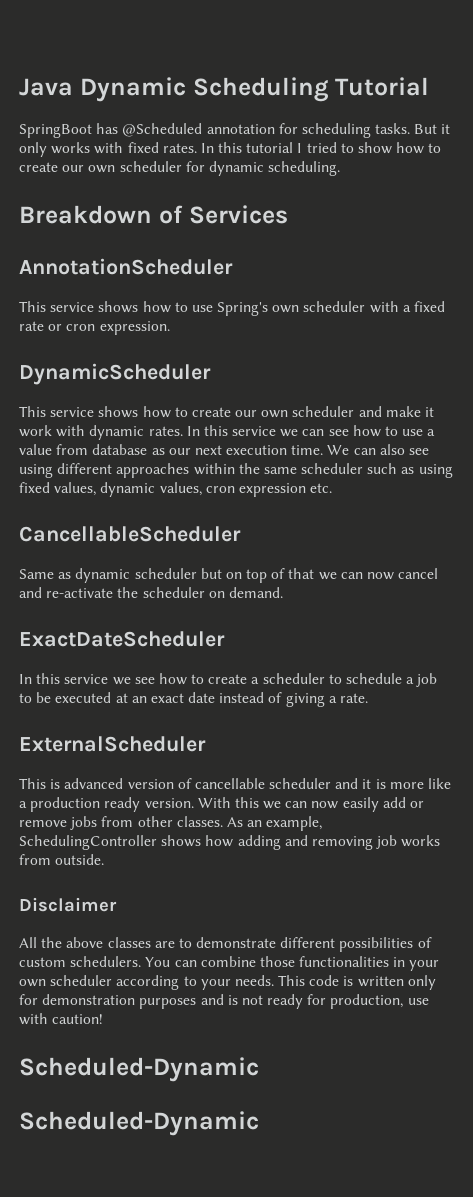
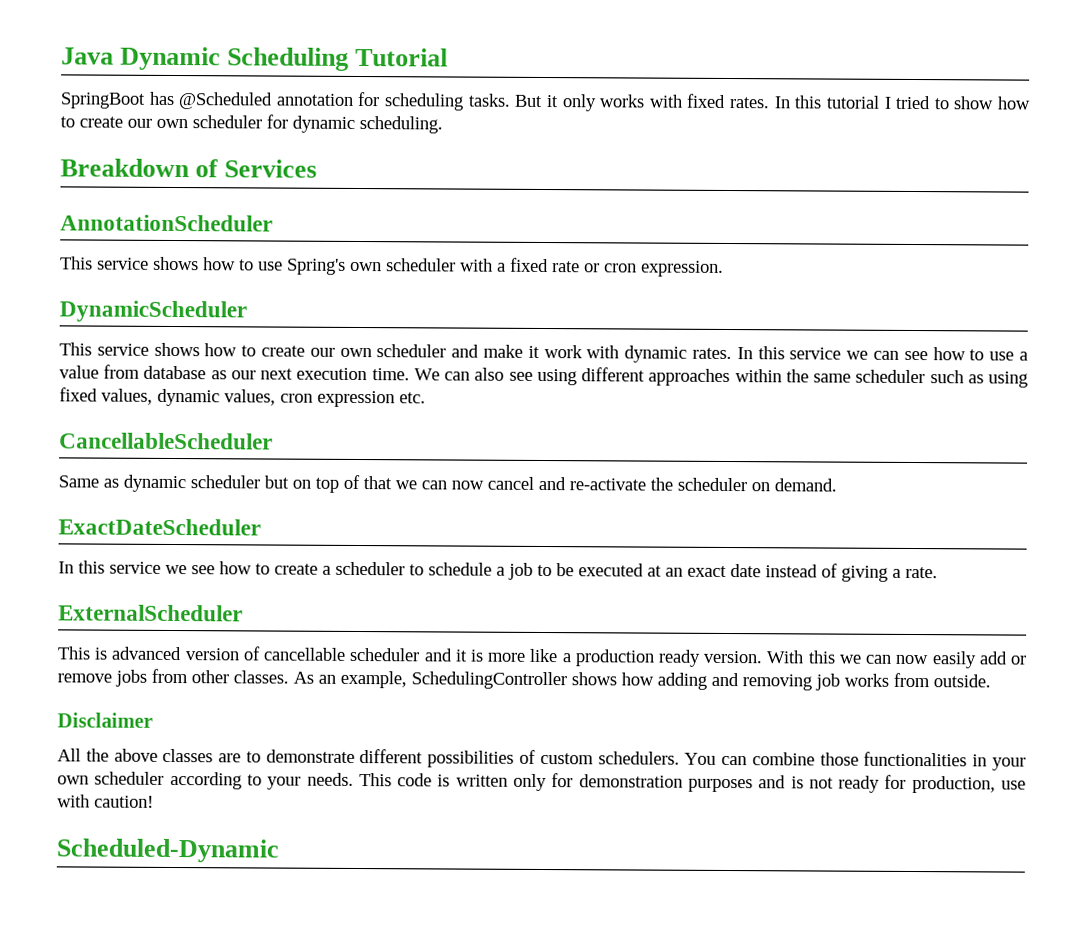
  This code is written only for demonstration purposes and is not ready for production, use with caution!
- Scheduled-Dynamic

